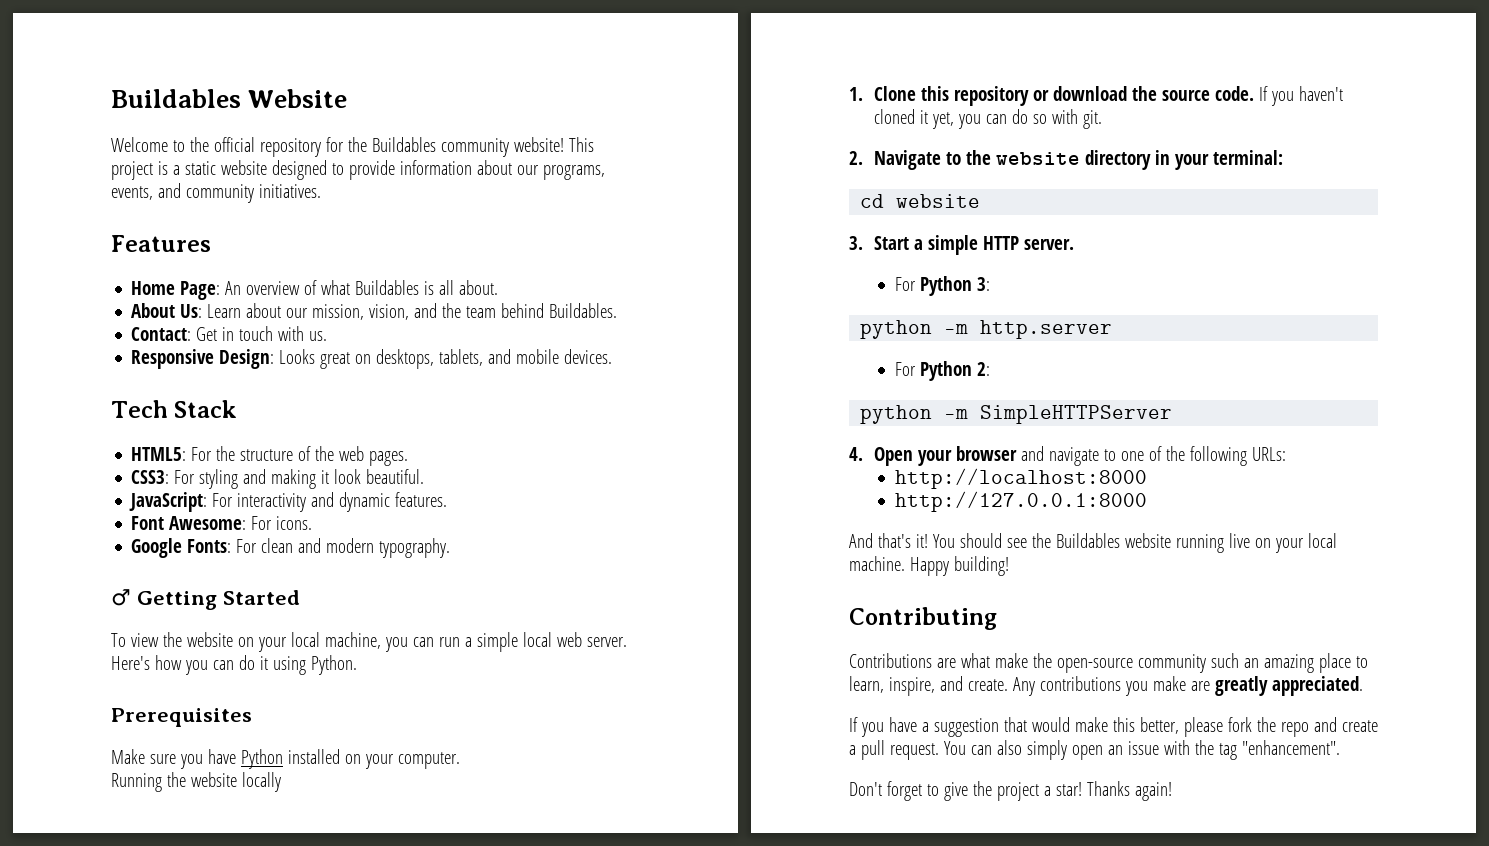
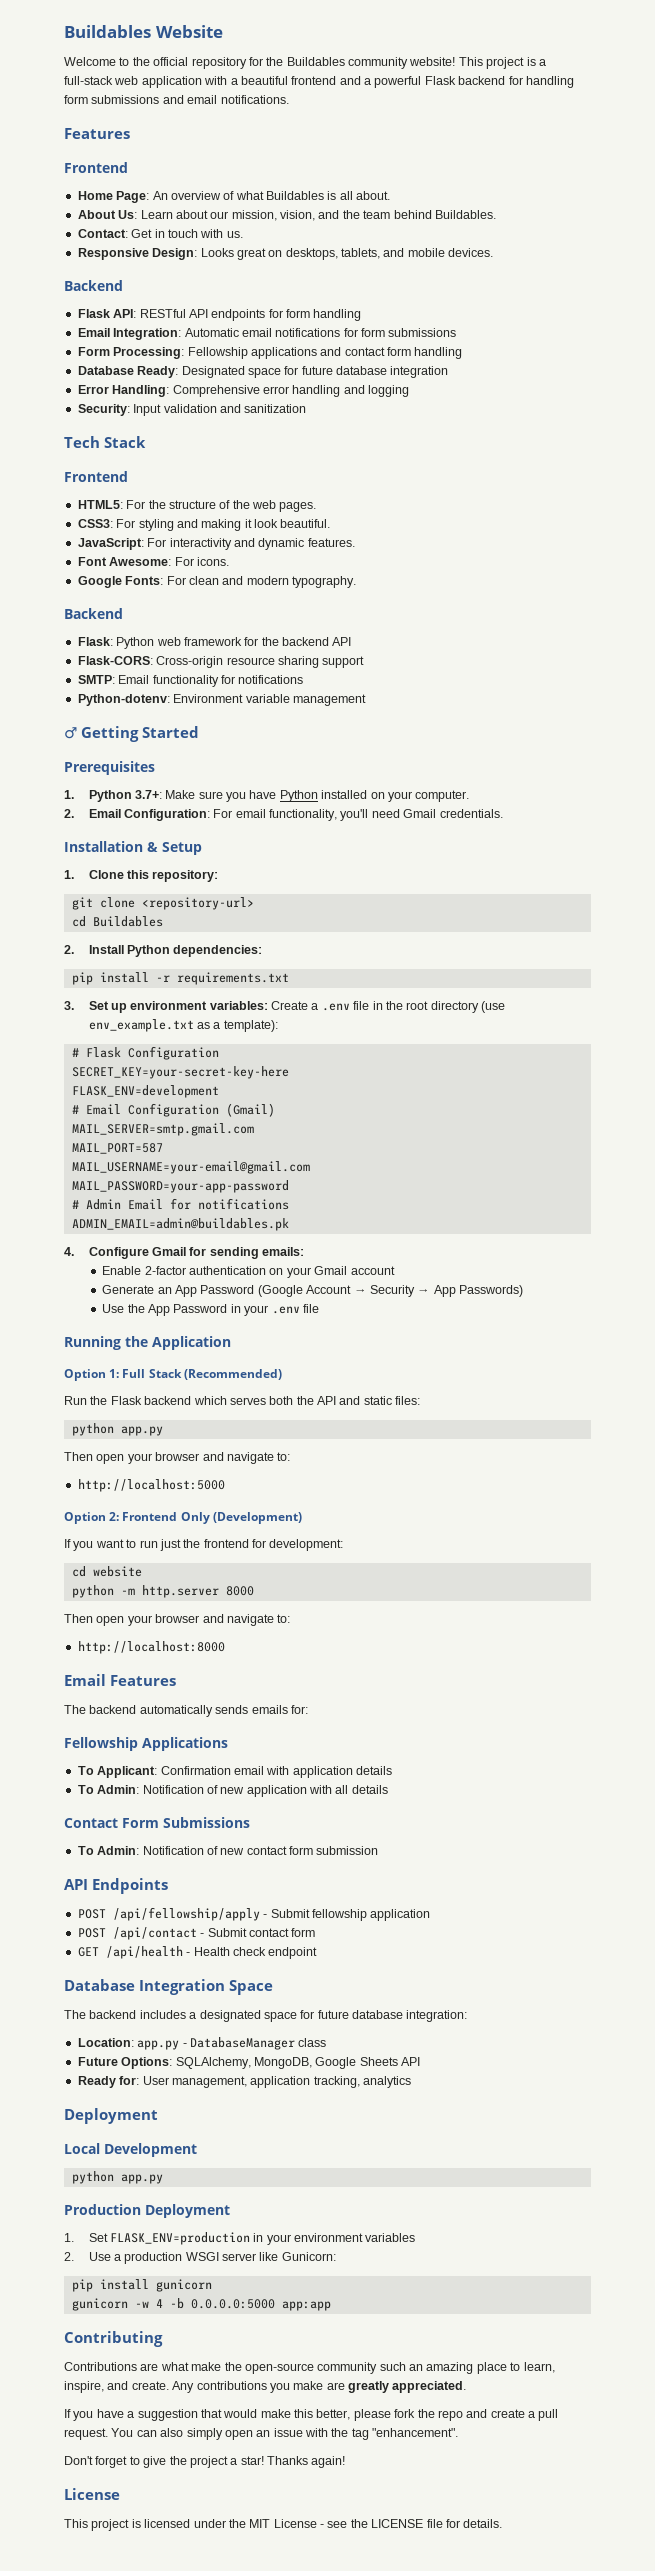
- This project is a static website designed to provide information about our programs, events, and community initiatives.
+ This project is a full-stack web application with a beautiful frontend and a powerful Flask backend for handling form submissions and email notifications.
  Features
+ Frontend
  Responsive Design: Looks great on desktops, tablets, and mobile devices.
+ Backend
+ Flask API: RESTful API endpoints for form handling
+ Email Integration: Automatic email notifications for form submissions
+ Form Processing: Fellowship applications and contact form handling
+ Database Ready: Designated space for future database integration
+ Error Handling: Comprehensive error handling and logging
+ Security: Input validation and sanitization
  Tech Stack
+ Frontend
  Google Fonts: For clean and modern typography.
+ Backend
+ Flask: Python web framework for the backend API
+ Flask-CORS: Cross-origin resource sharing support
+ SMTP: Email functionality for notifications
+ Python-dotenv: Environment variable management
  ♂ Getting Started
- To view the website on your local machine, you can run a simple local web server. Here's how you can do it using Python.
  Prerequisites
- Make sure you have Python installed on your computer.
+ 1. Python 3.7+: Make sure you have Python installed on your computer.
- Running the website locally
- 1. Clone this repository or download the source code. If you haven't cloned it yet, you can do so with git.
- 2. Navigate to the website directory in your terminal:
+ 2. Email Configuration: For email functionality, you'll need Gmail credentials.
+ Installation & Setup
+ 1. Clone this repository:
+ git clone <repository-url>
+ cd Buildables
+ 2. Install Python dependencies:
+ pip install -r requirements.txt
+ 3. Set up environment variables: Create a .env file in the root directory (use env_example.txt as a template):
+ # Flask Configuration
+ SECRET_KEY=your-secret-key-here
+ FLASK_ENV=development
+ # Email Configuration (Gmail)
+ MAIL_SERVER=smtp.gmail.com
+ MAIL_PORT=587
+ MAIL_USERNAME=your-email@gmail.com
+ MAIL_PASSWORD=your-app-password
+ # Admin Email for notifications
+ ADMIN_EMAIL=admin@buildables.pk
+ 4. Configure Gmail for sending emails:
+ Enable 2-factor authentication on your Gmail account
+ Generate an App Password (Google Account → Security → App Passwords)
+ Use the App Password in your .env file
+ Running the Application
+ Option 1: Full Stack (Recommended)
+ Run the Flask backend which serves both the API and static files:
+ python app.py
+ Then open your browser and navigate to:
+ http://localhost:5000
+ Option 2: Frontend Only (Development)
+ If you want to run just the frontend for development:
  cd website
- 3. Start a simple HTTP server.
- For Python 3:
- python -m http.server
- For Python 2:
- python -m SimpleHTTPServer
- 4. Open your browser and navigate to one of the following URLs:
+ python -m http.server 8000
+ Then open your browser and navigate to:
  http://localhost:8000
- http://127.0.0.1:8000
- And that's it! You should see the Buildables website running live on your local machine. Happy building!
+ Email Features
+ The backend automatically sends emails for:
+ Fellowship Applications
+ To Applicant: Confirmation email with application details
+ To Admin: Notification of new application with all details
+ Contact Form Submissions
+ To Admin: Notification of new contact form submission
+ API Endpoints
+ POST /api/fellowship/apply - Submit fellowship application
+ POST /api/contact - Submit contact form
+ GET /api/health - Health check endpoint
+ Database Integration Space
+ The backend includes a designated space for future database integration:
+ Location: app.py - DatabaseManager class
+ Future Options: SQLAlchemy, MongoDB, Google Sheets API
+ Ready for: User management, application tracking, analytics
+ Deployment
+ Local Development
+ python app.py
+ Production Deployment
+ 1. Set FLASK_ENV=production in your environment variables
+ 2. Use a production WSGI server like Gunicorn:
+ pip install gunicorn
+ gunicorn -w 4 -b 0.0.0.0:5000 app:app
  Thanks again!
+ License
+ This project is licensed under the MIT License - see the LICENSE file for details.

